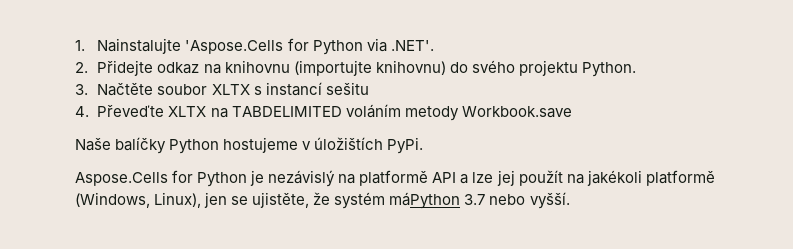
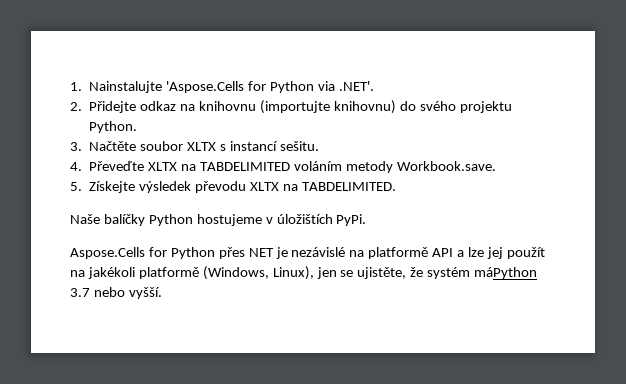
- 3. Načtěte soubor XLTX s instancí sešitu
+ 3. Načtěte soubor XLTX s instancí sešitu.
- 4. Převeďte XLTX na TABDELIMITED voláním metody Workbook.save
+ 4. Převeďte XLTX na TABDELIMITED voláním metody Workbook.save.
+ 5. Získejte výsledek převodu XLTX na TABDELIMITED.
- Aspose.Cells for Python je nezávislý na platformě API a lze jej použít na jakékoli platformě (Windows, Linux), jen se ujistěte, že systém máPython 3.7 nebo vyšší.
+ Aspose.Cells for Python přes NET je nezávislé na platformě API a lze jej použít na jakékoli platformě (Windows, Linux), jen se ujistěte, že systém máPython 3.7 nebo vyšší.

